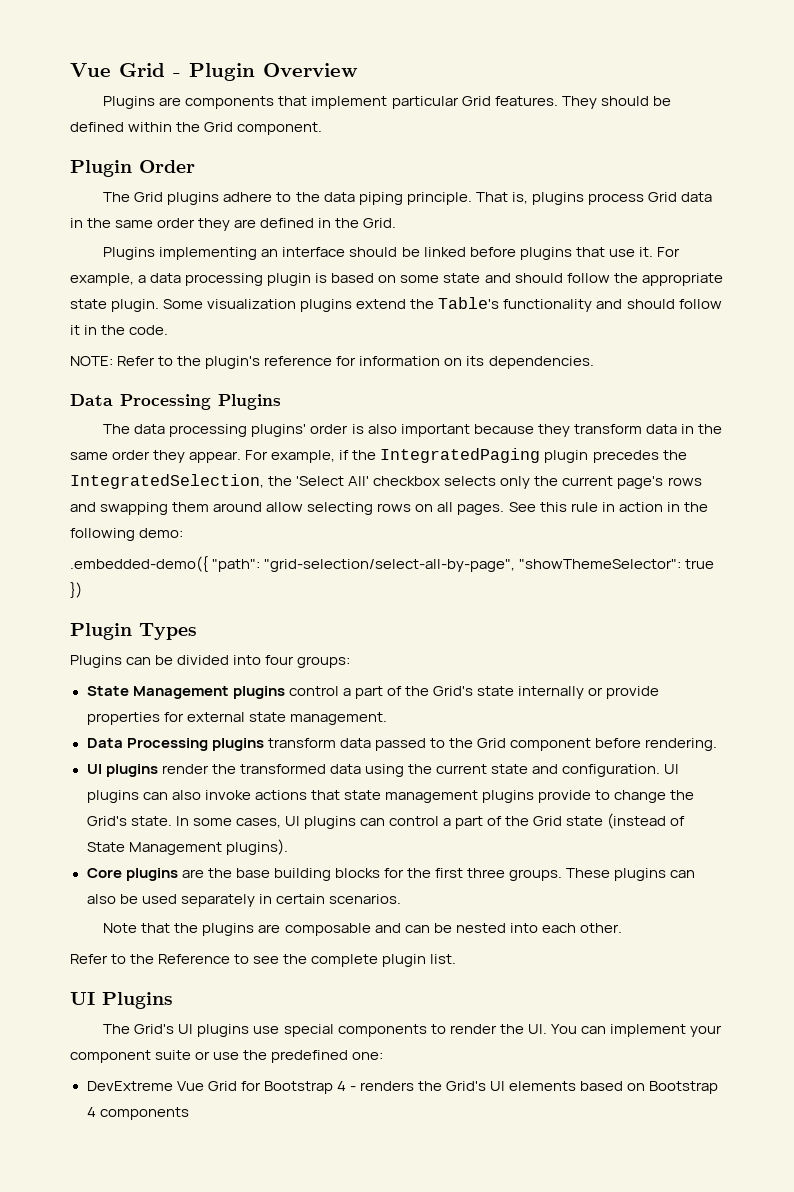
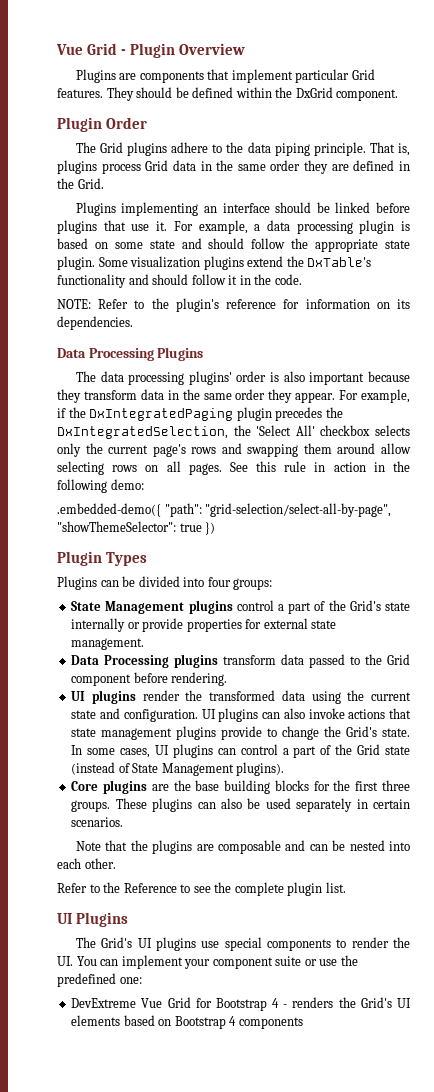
- They should be defined within the Grid component.
+ They should be defined within the DxGrid component.
- Some visualization plugins extend the Table's functionality and should follow it in the code.
+ Some visualization plugins extend the DxTable's functionality and should follow it in the code.
- For example, if the IntegratedPaging plugin precedes the IntegratedSelection, the 'Select All' checkbox selects only the current page's rows and swapping them around allow selecting rows on all pages.
+ For example, if the DxIntegratedPaging plugin precedes the DxIntegratedSelection, the 'Select All' checkbox selects only the current page's rows and swapping them around allow selecting rows on all pages.

